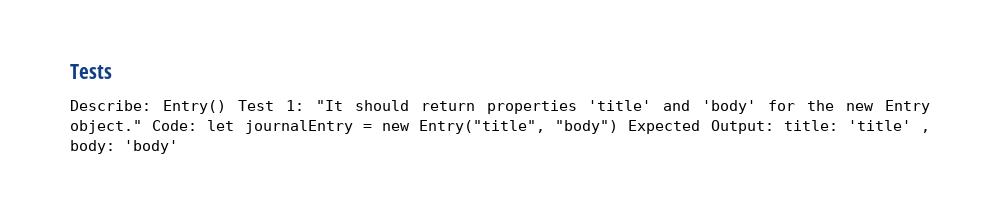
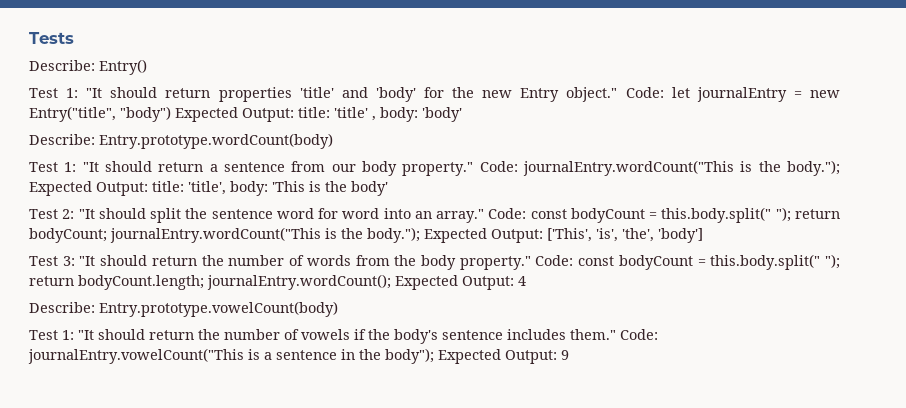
- Describe: Entry() Test 1: "It should return properties 'title' and 'body' for the new Entry object."
+ Describe: Entry()
+ Test 1: "It should return properties 'title' and 'body' for the new Entry object."
+ Describe: Entry.prototype.wordCount(body)
+ Test 1: "It should return a sentence from our body property." Code: journalEntry.wordCount("This is the body."); Expected Output: title: 'title', body: 'This is the body'
+ Test 2: "It should split the sentence word for word into an array." Code: const bodyCount = this.body.split(" "); return bodyCount; journalEntry.wordCount("This is the body."); Expected Output: ['This', 'is', 'the', 'body']
+ Test 3: "It should return the number of words from the body property." Code: const bodyCount = this.body.split(" "); return bodyCount.length; journalEntry.wordCount(); Expected Output: 4
+ Describe: Entry.prototype.vowelCount(body)
+ Test 1: "It should return the number of vowels if the body's sentence includes them." Code: journalEntry.vowelCount("This is a sentence in the body"); Expected Output: 9

